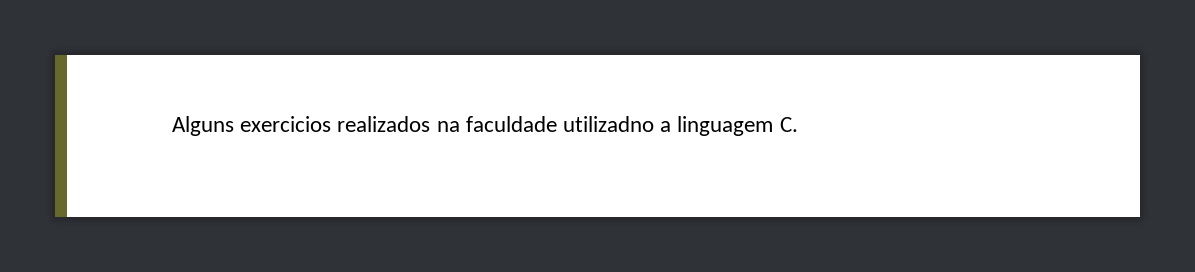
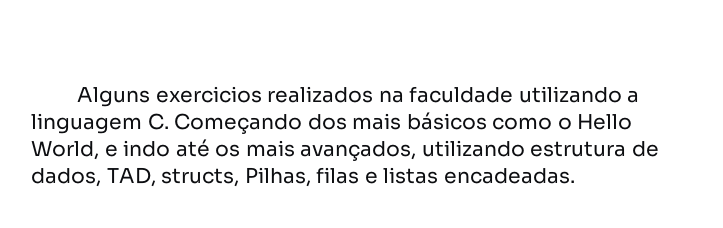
- Alguns exercicios realizados na faculdade utilizadno a linguagem C.
+ Alguns exercicios realizados na faculdade utilizando a linguagem C. Começando dos mais básicos como o Hello World, e indo até os mais avançados, utilizando estrutura de dados, TAD, structs, Pilhas, filas e listas encadeadas.

